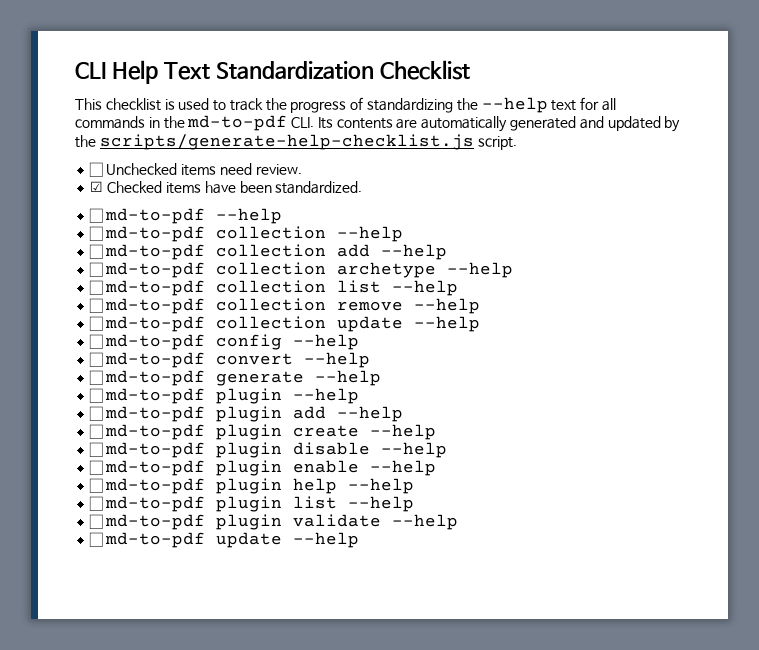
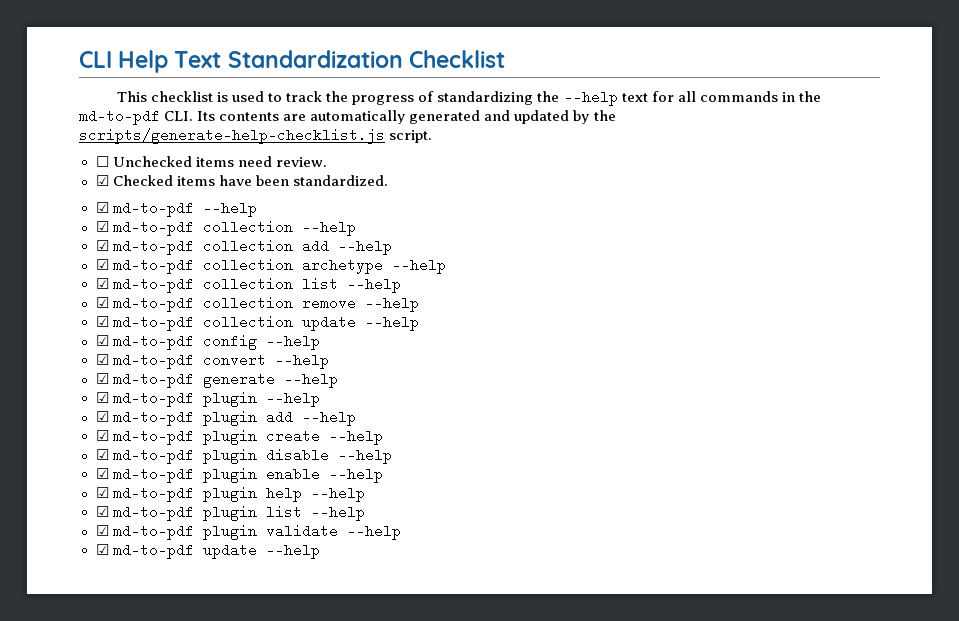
- ☐ md-to-pdf --help
+ ☑ md-to-pdf --help
- ☐ md-to-pdf collection --help
+ ☑ md-to-pdf collection --help
- ☐ md-to-pdf collection add --help
+ ☑ md-to-pdf collection add --help
- ☐ md-to-pdf collection archetype --help
+ ☑ md-to-pdf collection archetype --help
- ☐ md-to-pdf collection list --help
+ ☑ md-to-pdf collection list --help
- ☐ md-to-pdf collection remove --help
+ ☑ md-to-pdf collection remove --help
- ☐ md-to-pdf collection update --help
+ ☑ md-to-pdf collection update --help
- ☐ md-to-pdf config --help
+ ☑ md-to-pdf config --help
- ☐ md-to-pdf convert --help
+ ☑ md-to-pdf convert --help
- ☐ md-to-pdf generate --help
+ ☑ md-to-pdf generate --help
- ☐ md-to-pdf plugin --help
+ ☑ md-to-pdf plugin --help
- ☐ md-to-pdf plugin add --help
+ ☑ md-to-pdf plugin add --help
- ☐ md-to-pdf plugin create --help
+ ☑ md-to-pdf plugin create --help
- ☐ md-to-pdf plugin disable --help
+ ☑ md-to-pdf plugin disable --help
- ☐ md-to-pdf plugin enable --help
+ ☑ md-to-pdf plugin enable --help
- ☐ md-to-pdf plugin help --help
+ ☑ md-to-pdf plugin help --help
- ☐ md-to-pdf plugin list --help
+ ☑ md-to-pdf plugin list --help
- ☐ md-to-pdf plugin validate --help
+ ☑ md-to-pdf plugin validate --help
- ☐ md-to-pdf update --help
+ ☑ md-to-pdf update --help

